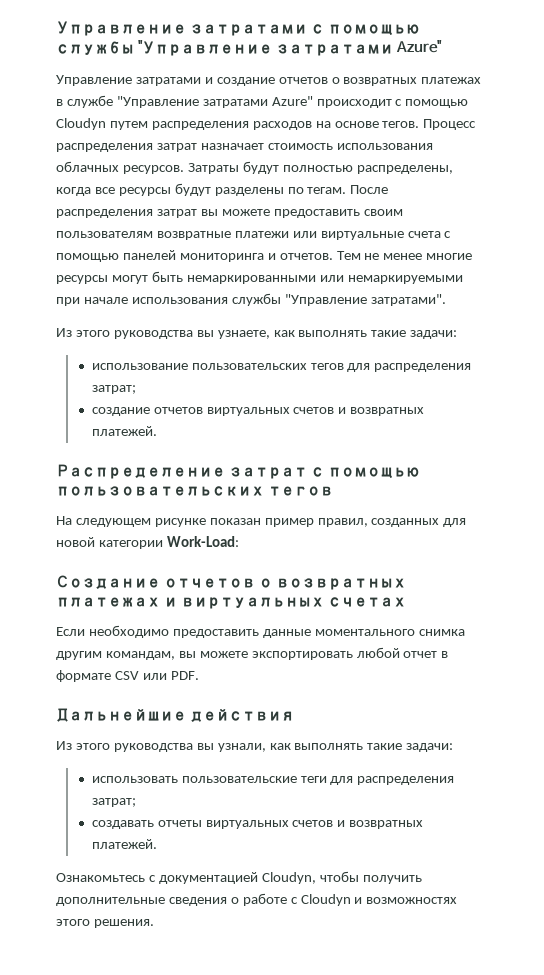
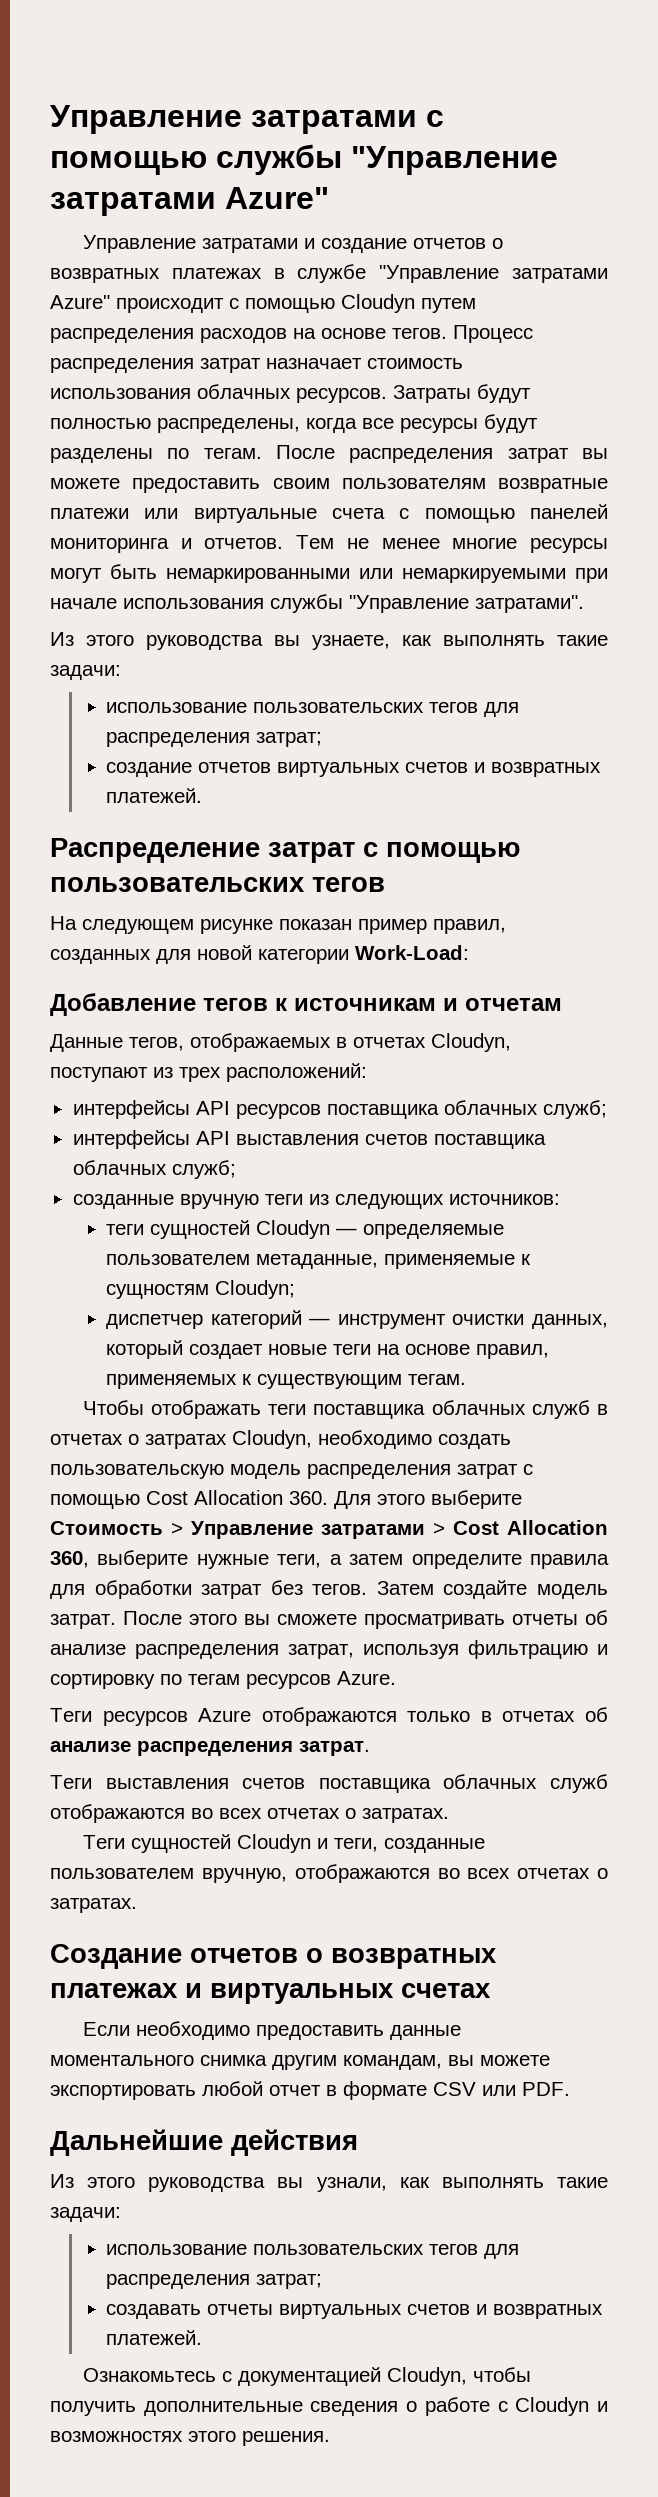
+ Добавление тегов к источникам и отчетам
+ Данные тегов, отображаемых в отчетах Cloudyn, поступают из трех расположений:
+ интерфейсы API ресурсов поставщика облачных служб;
+ интерфейсы API выставления счетов поставщика облачных служб;
+ созданные вручную теги из следующих источников:
+ теги сущностей Cloudyn — определяемые пользователем метаданные, применяемые к сущностям Cloudyn;
+ диспетчер категорий — инструмент очистки данных, который создает новые теги на основе правил, применяемых к существующим тегам.
+ Чтобы отображать теги поставщика облачных служб в отчетах о затратах Cloudyn, необходимо создать пользовательскую модель распределения затрат с помощью Cost Allocation 360. Для этого выберите Стоимость > Управление затратами > Cost Allocation 360, выберите нужные теги, а затем определите правила для обработки затрат без тегов. Затем создайте модель затрат. После этого вы сможете просматривать отчеты об анализе распределения затрат, используя фильтрацию и сортировку по тегам ресурсов Azure.
+ Теги ресурсов Azure отображаются только в отчетах об анализе распределения затрат.
+ Теги выставления счетов поставщика облачных служб отображаются во всех отчетах о затратах.
+ Теги сущностей Cloudyn и теги, созданные пользователем вручную, отображаются во всех отчетах о затратах.
  Из этого руководства вы узнали, как выполнять такие задачи:
- использовать пользовательские теги для распределения затрат;
+ использование пользовательских тегов для распределения затрат;

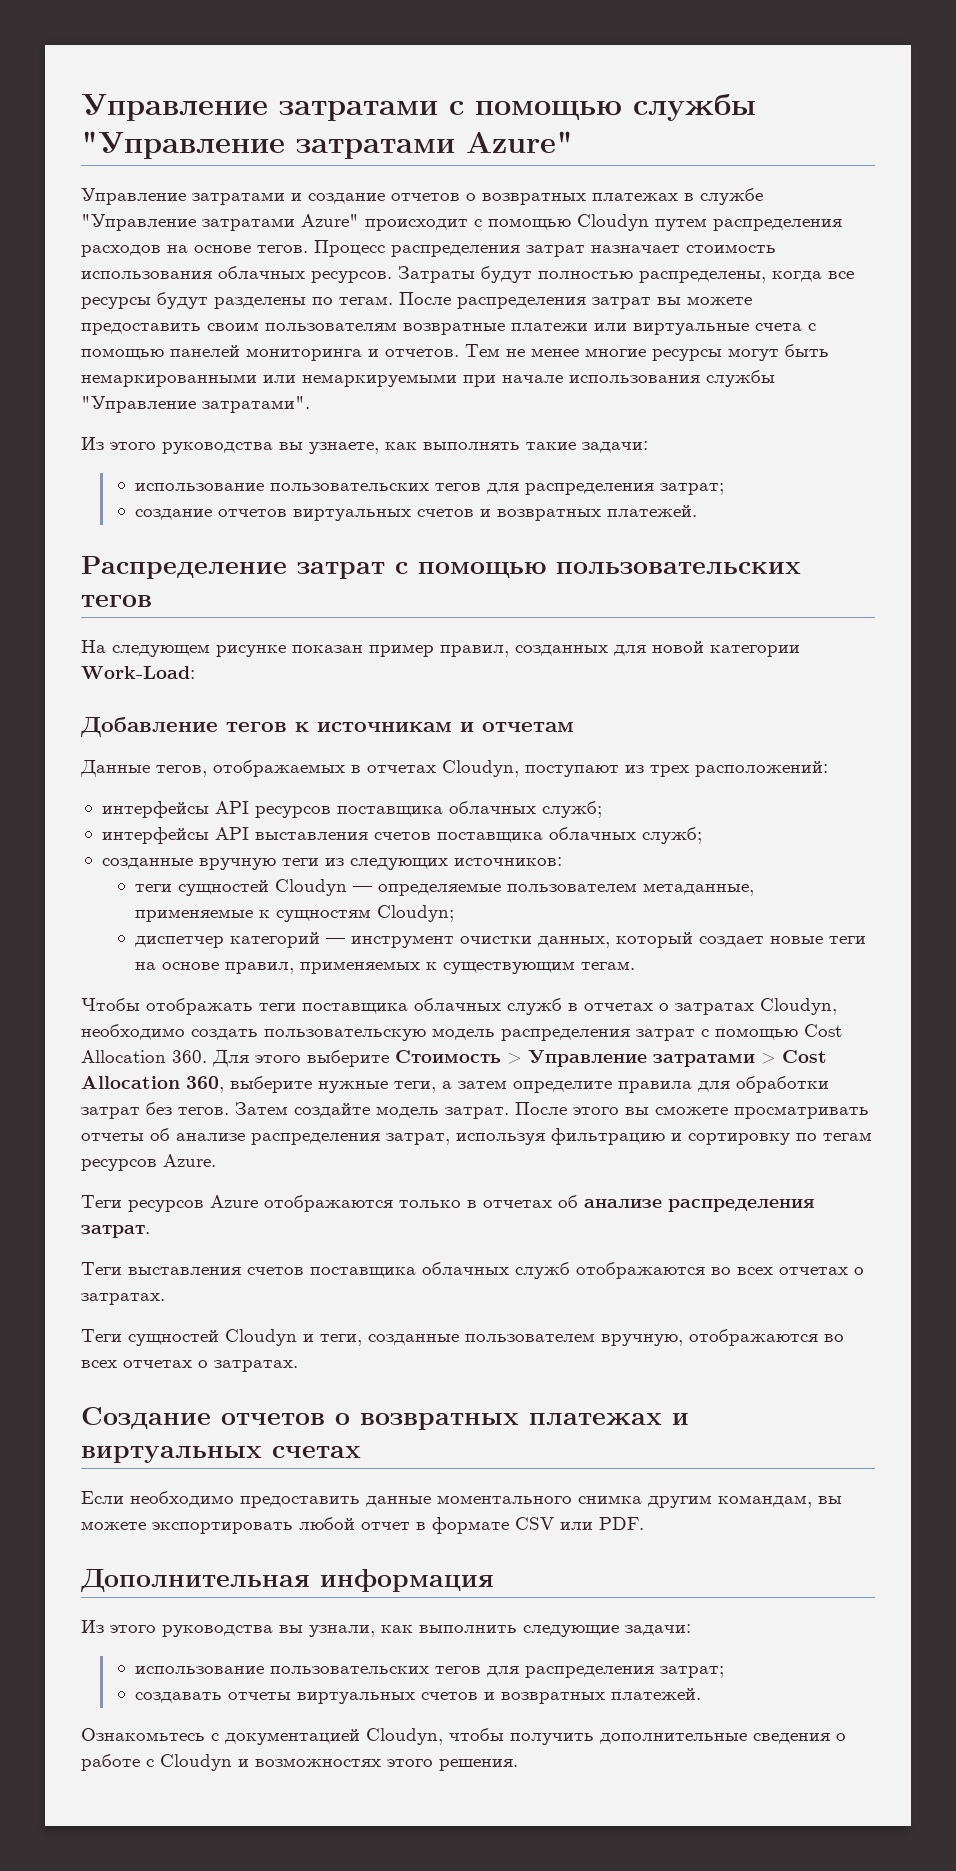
- Дальнейшие действия
+ Дополнительная информация
- Из этого руководства вы узнали, как выполнять такие задачи:
+ Из этого руководства вы узнали, как выполнить следующие задачи:

